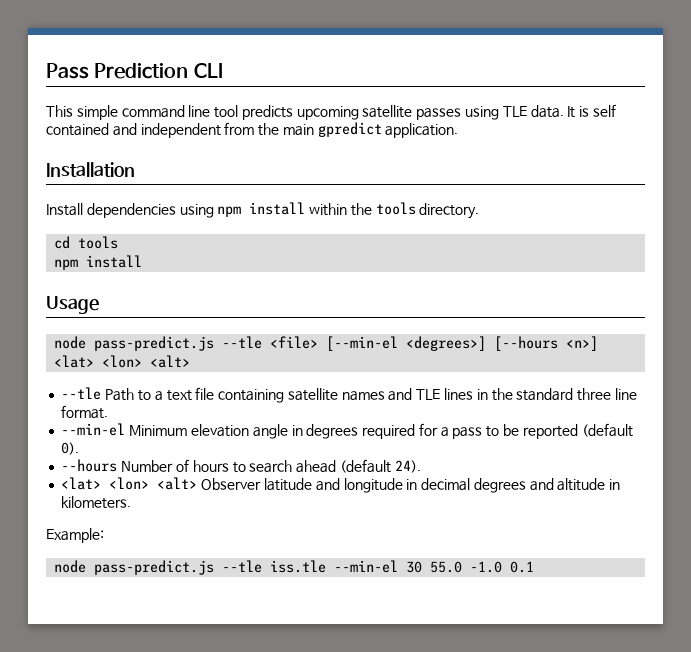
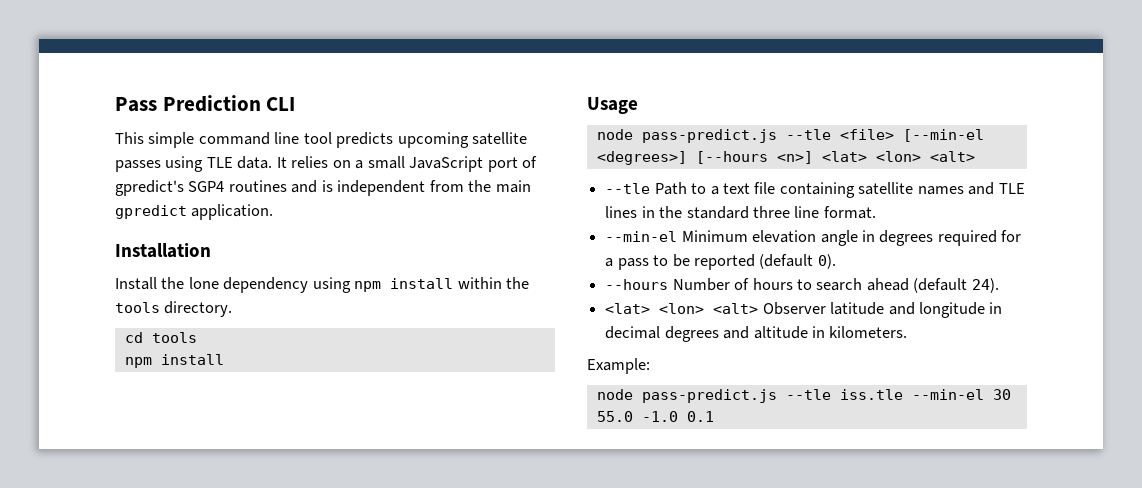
- It is self contained and independent from the main gpredict application.
+ It relies on a small JavaScript port of gpredict's SGP4 routines and is independent from the main gpredict application.
- Install dependencies using npm install within the tools directory.
+ Install the lone dependency using npm install within the tools directory.

